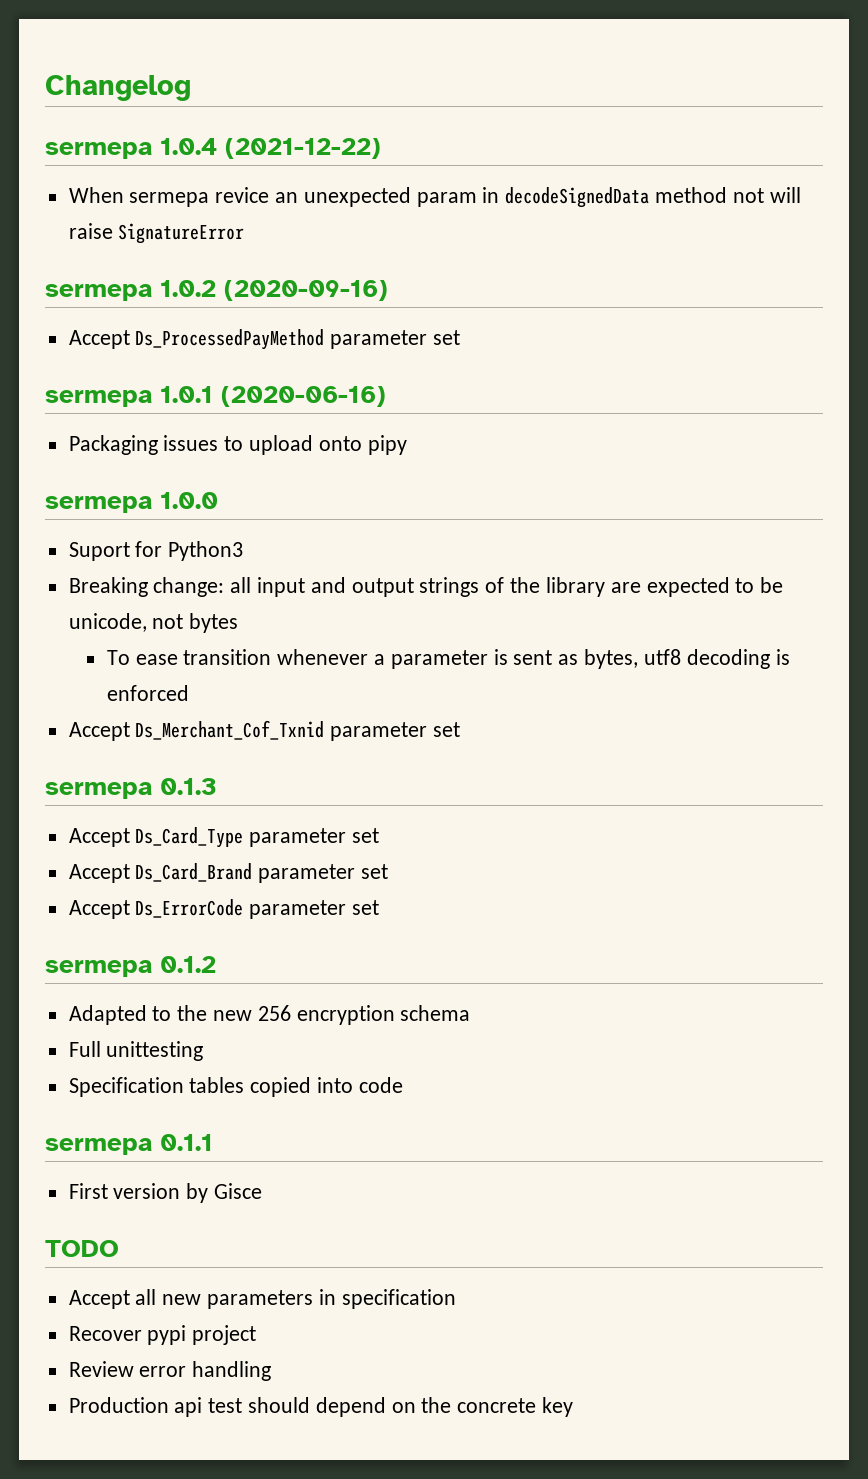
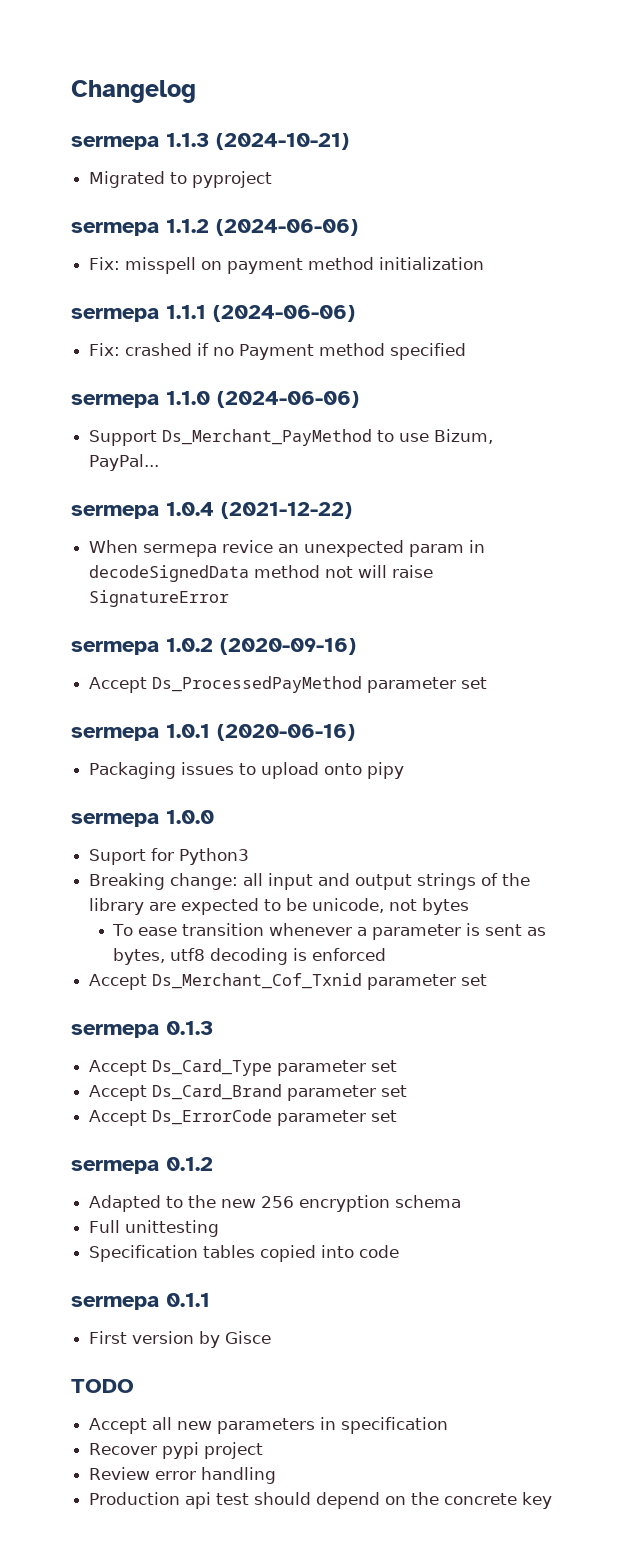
+ sermepa 1.1.3 (2024-10-21)
+ Migrated to pyproject
+ sermepa 1.1.2 (2024-06-06)
+ Fix: misspell on payment method initialization
+ sermepa 1.1.1 (2024-06-06)
+ Fix: crashed if no Payment method specified
+ sermepa 1.1.0 (2024-06-06)
+ Support Ds_Merchant_PayMethod to use Bizum, PayPal...

